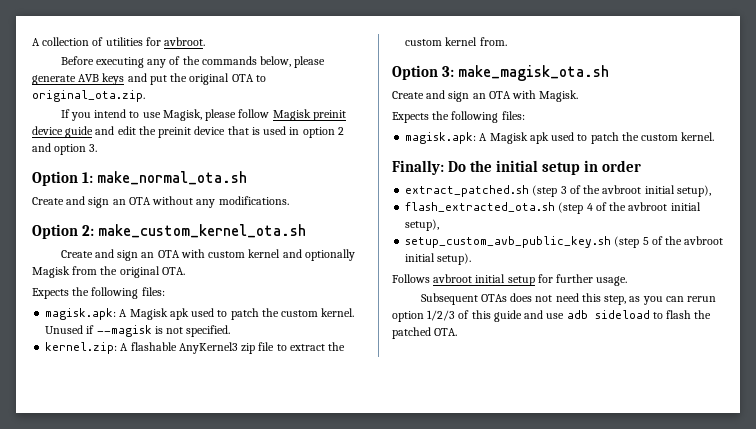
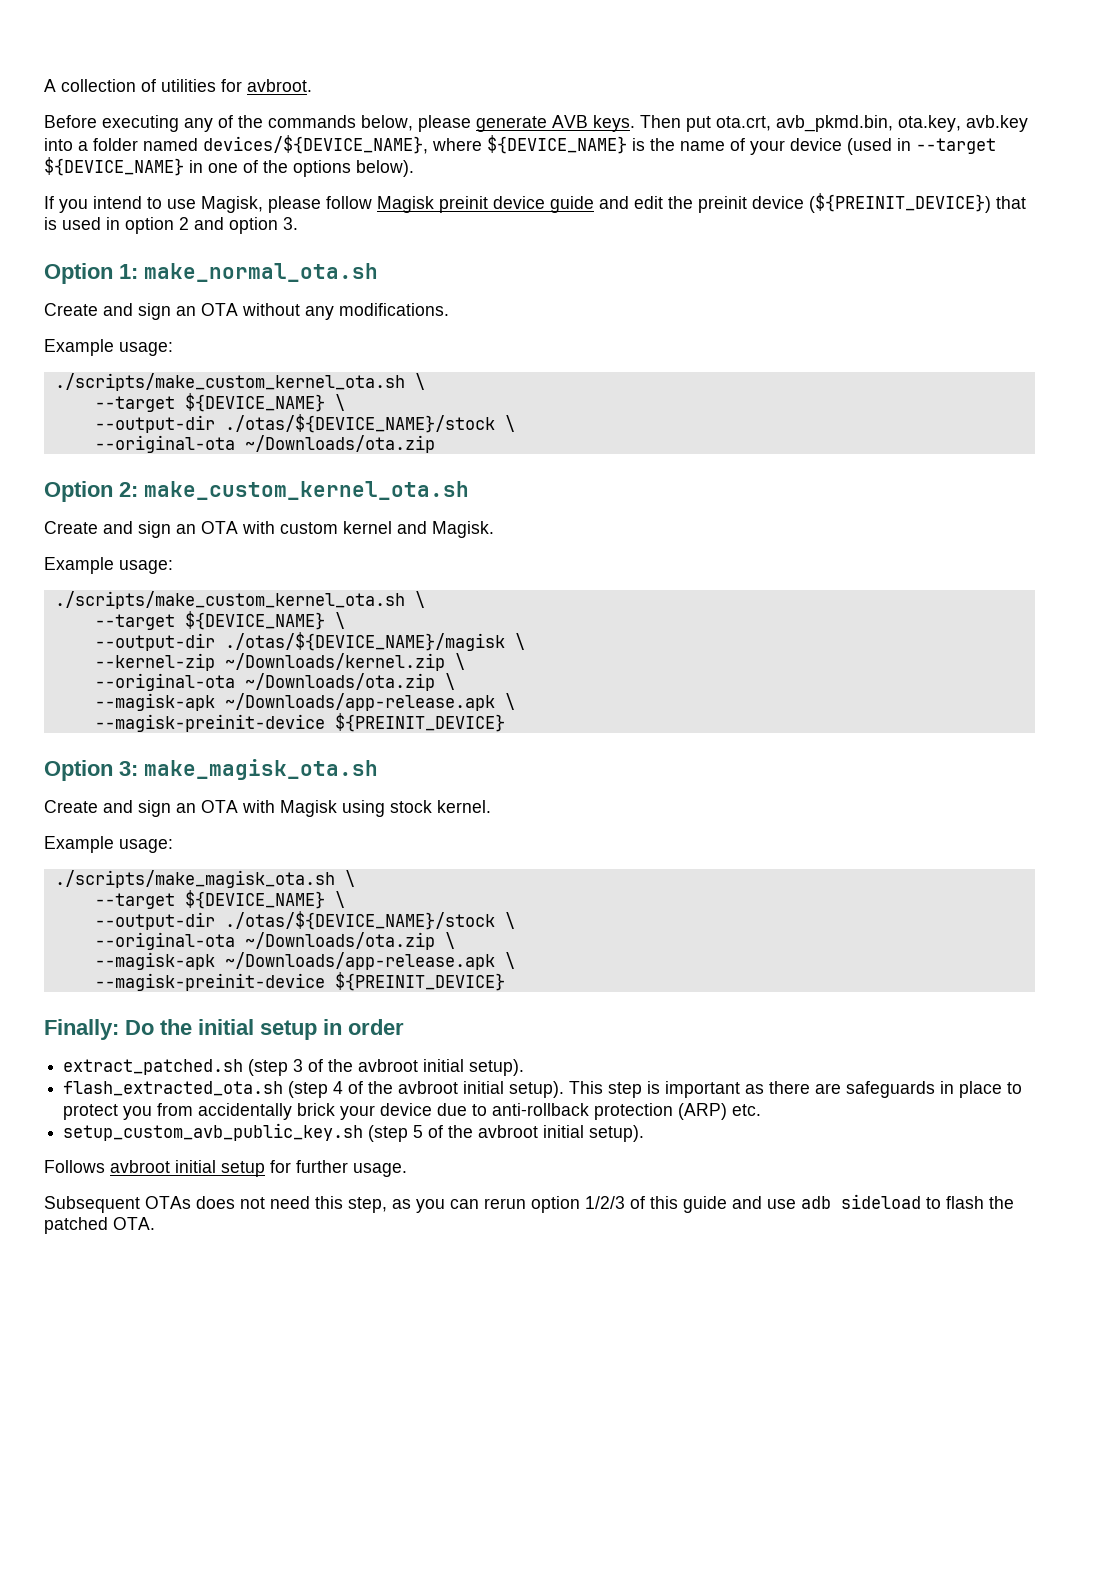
- Before executing any of the commands below, please generate AVB keys and put the original OTA to original_ota.zip.
+ Before executing any of the commands below, please generate AVB keys. Then put ota.crt, avb_pkmd.bin, ota.key, avb.key into a folder named devices/${DEVICE_NAME}, where ${DEVICE_NAME} is the name of your device (used in --target ${DEVICE_NAME} in one of the options below).
- If you intend to use Magisk, please follow Magisk preinit device guide and edit the preinit device that is used in option 2 and option 3.
+ If you intend to use Magisk, please follow Magisk preinit device guide and edit the preinit device (${PREINIT_DEVICE}) that is used in option 2 and option 3.
  Create and sign an OTA without any modifications.
+ Example usage:
+ ./scripts/make_custom_kernel_ota.sh \
+ --target ${DEVICE_NAME} \
+ --output-dir ./otas/${DEVICE_NAME}/stock \
+ --original-ota ~/Downloads/ota.zip
- Create and sign an OTA with custom kernel and optionally Magisk from the original OTA.
- Expects the following files:
- magisk.apk: A Magisk apk used to patch the custom kernel. Unused if --magisk is not specified.
- kernel.zip: A flashable AnyKernel3 zip file to extract the custom kernel from.
+ Create and sign an OTA with custom kernel and Magisk.
+ Example usage:
+ ./scripts/make_custom_kernel_ota.sh \
+ --target ${DEVICE_NAME} \
+ --output-dir ./otas/${DEVICE_NAME}/magisk \
+ --kernel-zip ~/Downloads/kernel.zip \
+ --original-ota ~/Downloads/ota.zip \
+ --magisk-apk ~/Downloads/app-release.apk \
+ --magisk-preinit-device ${PREINIT_DEVICE}
- Create and sign an OTA with Magisk.
- Expects the following files:
- magisk.apk: A Magisk apk used to patch the custom kernel.
+ Create and sign an OTA with Magisk using stock kernel.
+ Example usage:
+ ./scripts/make_magisk_ota.sh \
+ --target ${DEVICE_NAME} \
+ --output-dir ./otas/${DEVICE_NAME}/stock \
+ --original-ota ~/Downloads/ota.zip \
+ --magisk-apk ~/Downloads/app-release.apk \
+ --magisk-preinit-device ${PREINIT_DEVICE}
- extract_patched.sh (step 3 of the avbroot initial setup),
+ extract_patched.sh (step 3 of the avbroot initial setup).
- flash_extracted_ota.sh (step 4 of the avbroot initial setup),
+ flash_extracted_ota.sh (step 4 of the avbroot initial setup). This step is important as there are safeguards in place to protect you from accidentally brick your device due to anti-rollback protection (ARP) etc.

